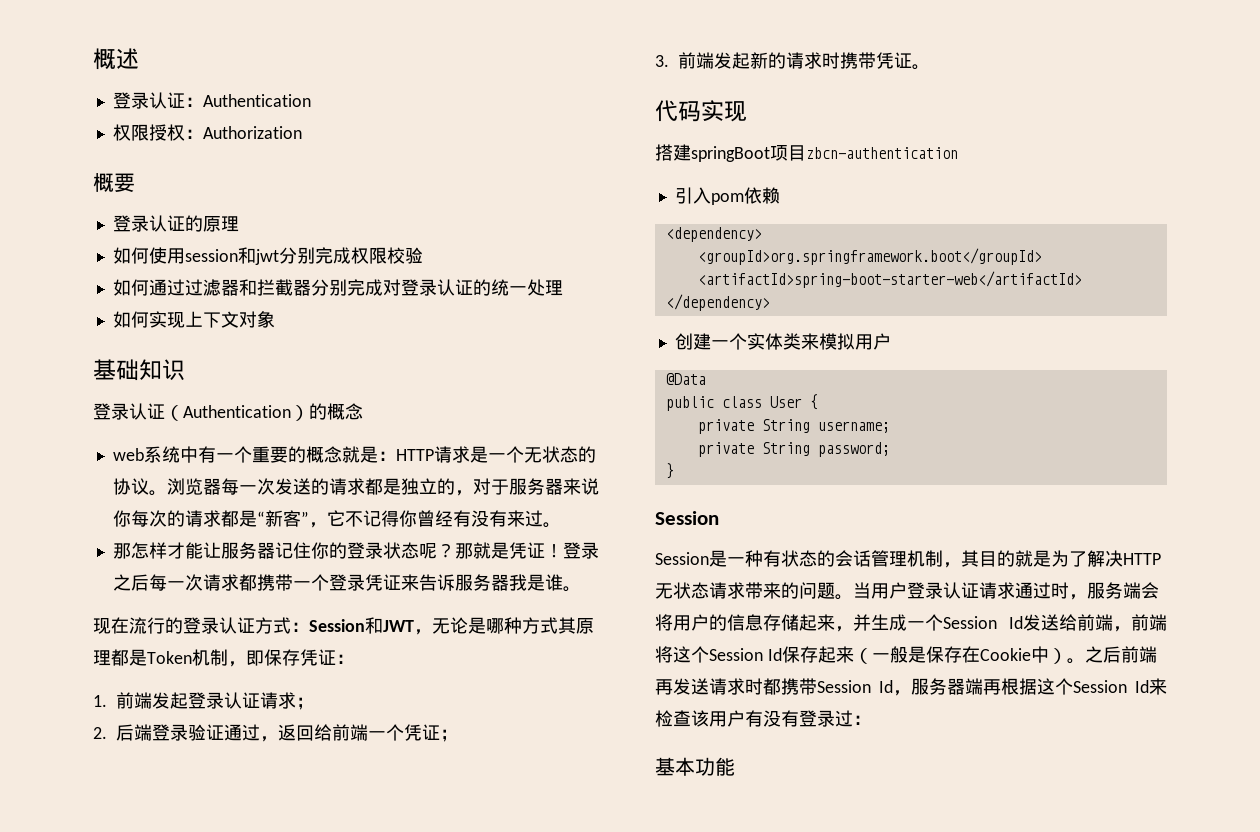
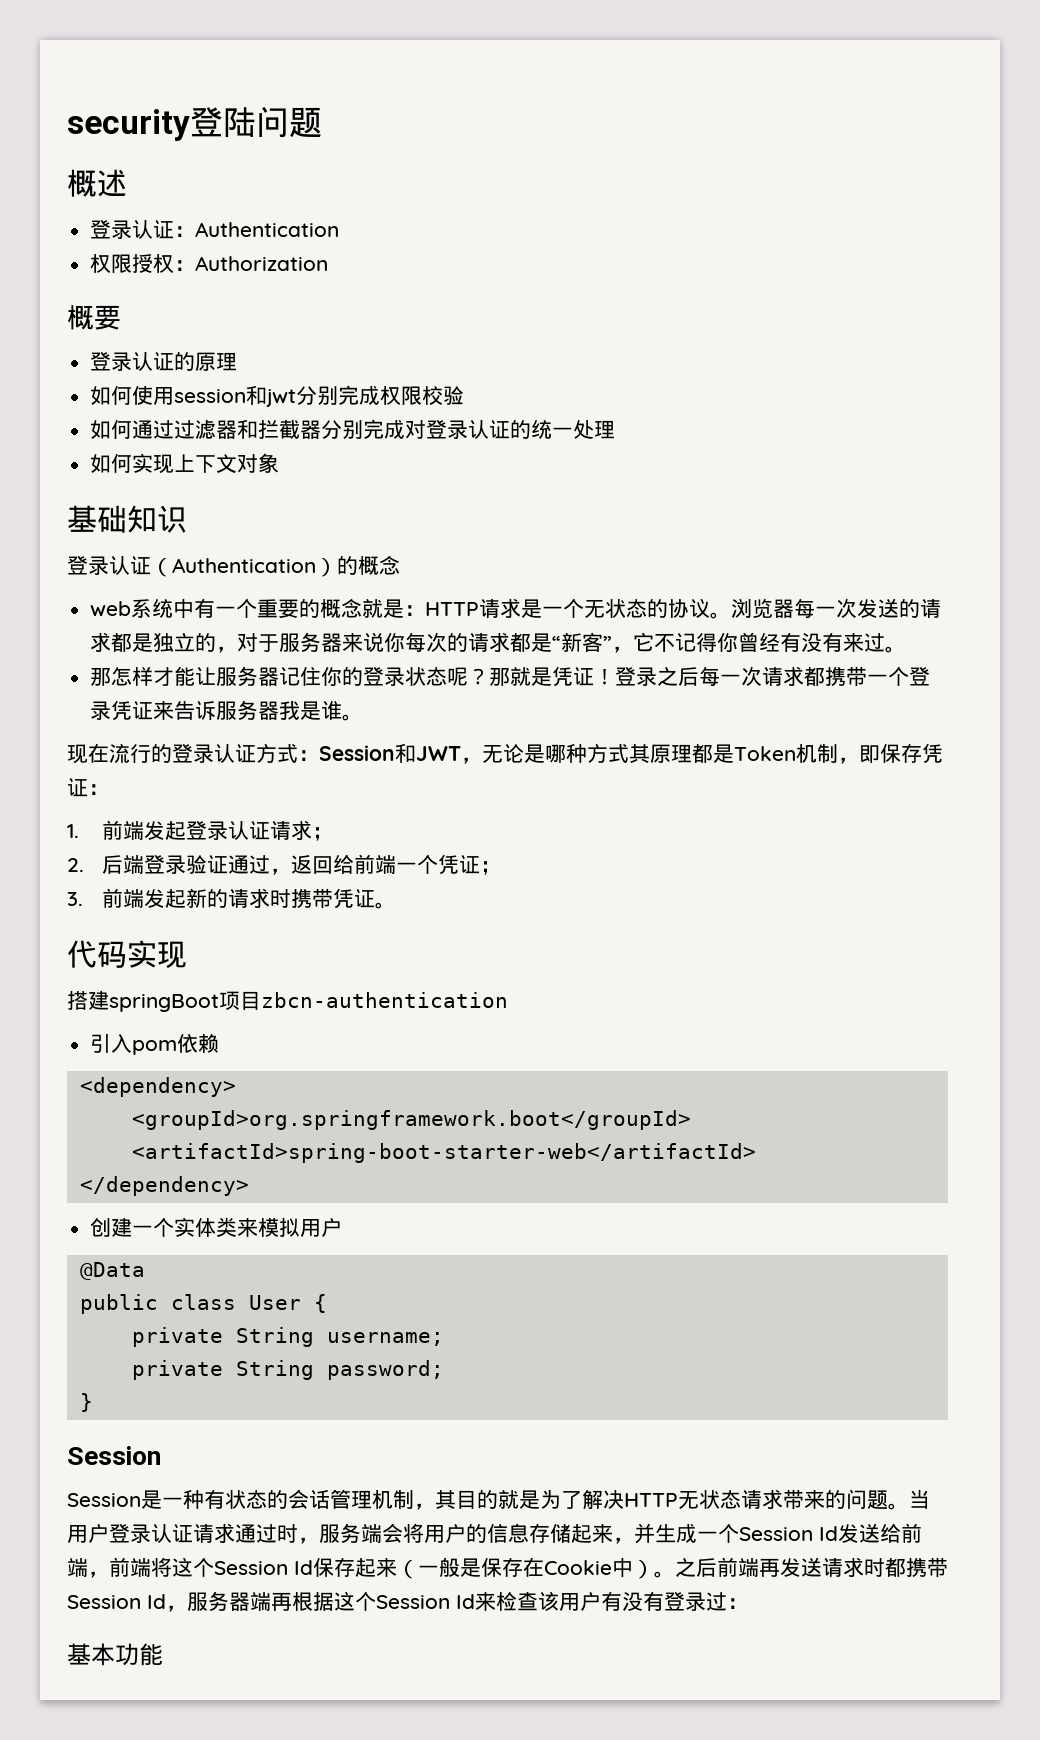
+ security登陆问题

